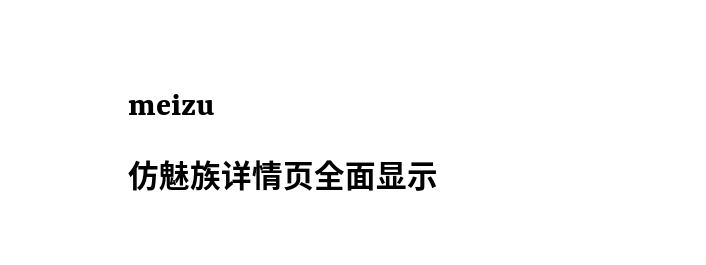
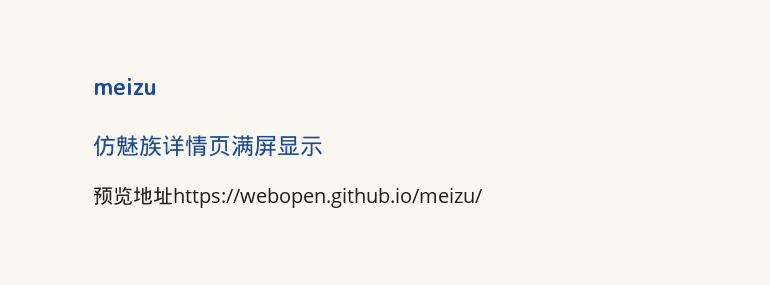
- 仿魅族详情页全面显示
+ 仿魅族详情页满屏显示
+ 预览地址https://webopen.github.io/meizu/

